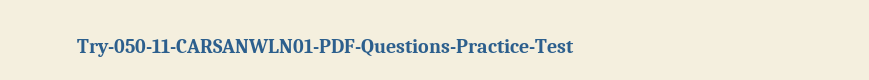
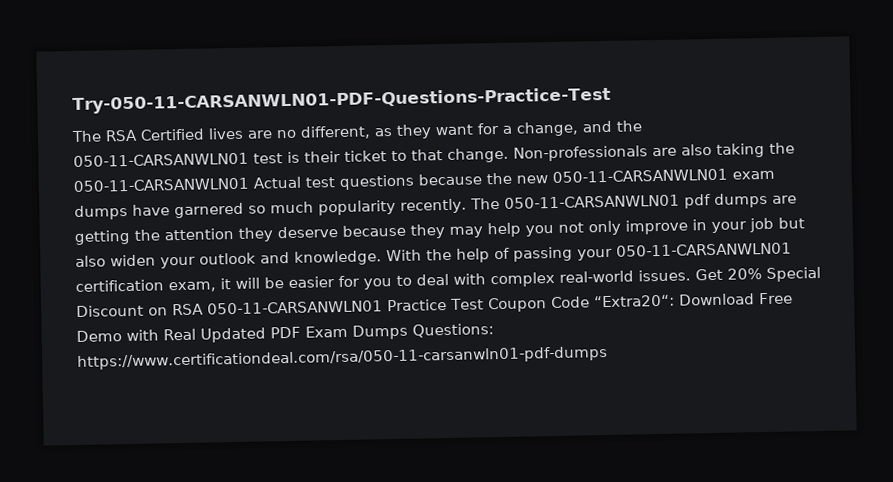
+ The RSA Certified lives are no different, as they want for a change, and the 050-11-CARSANWLN01 test is their ticket to that change. Non-professionals are also taking the 050-11-CARSANWLN01 Actual test questions because the new 050-11-CARSANWLN01 exam dumps have garnered so much popularity recently. The 050-11-CARSANWLN01 pdf dumps are getting the attention they deserve because they may help you not only improve in your job but also widen your outlook and knowledge. With the help of passing your 050-11-CARSANWLN01 certification exam, it will be easier for you to deal with complex real-world issues. Get 20% Special Discount on RSA 050-11-CARSANWLN01 Practice Test Coupon Code “Extra20“: Download Free Demo with Real Updated PDF Exam Dumps Questions: https://www.certificationdeal.com/rsa/050-11-carsanwln01-pdf-dumps

